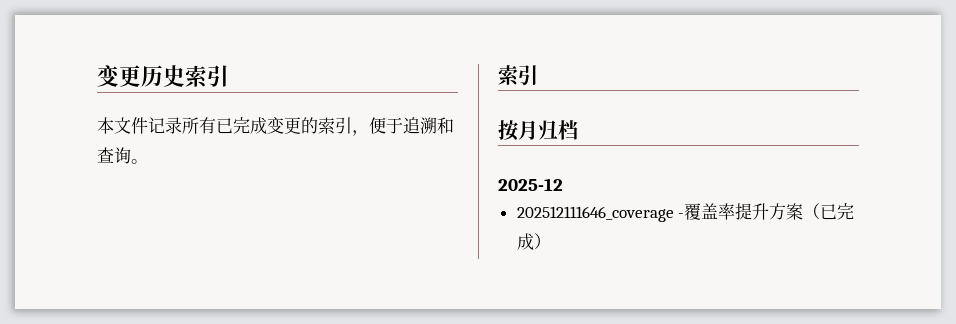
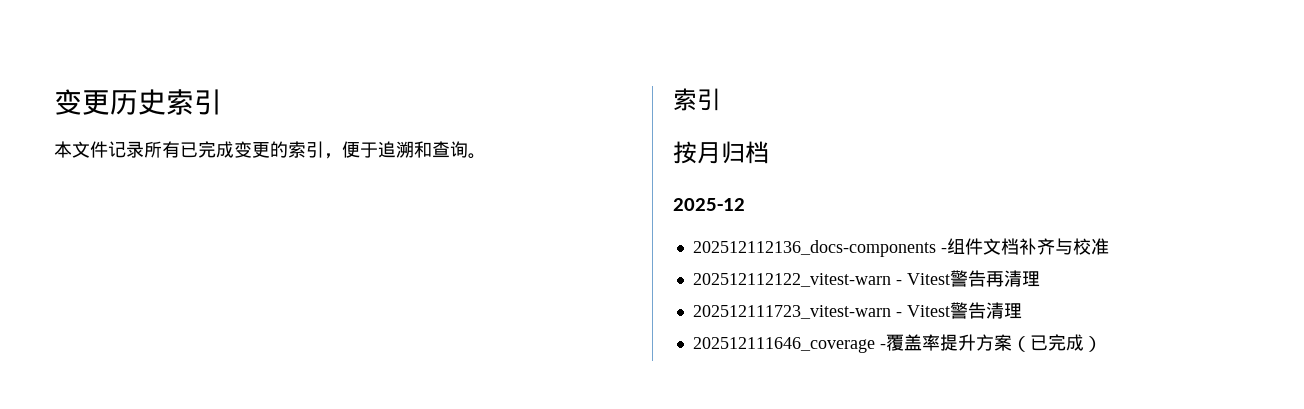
+ 202512112136_docs-components -组件文档补齐与校准
+ 202512112122_vitest-warn - Vitest警告再清理
+ 202512111723_vitest-warn - Vitest警告清理

